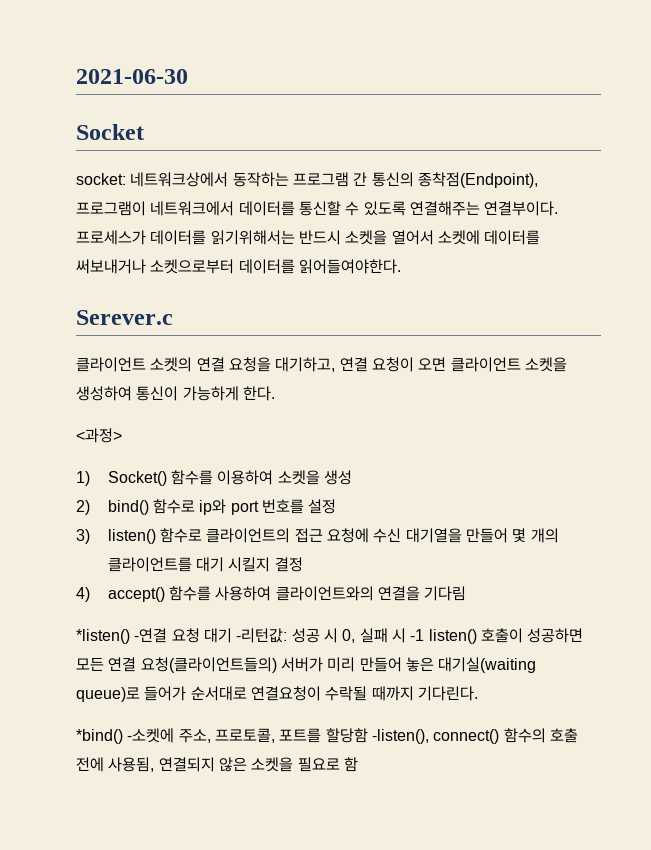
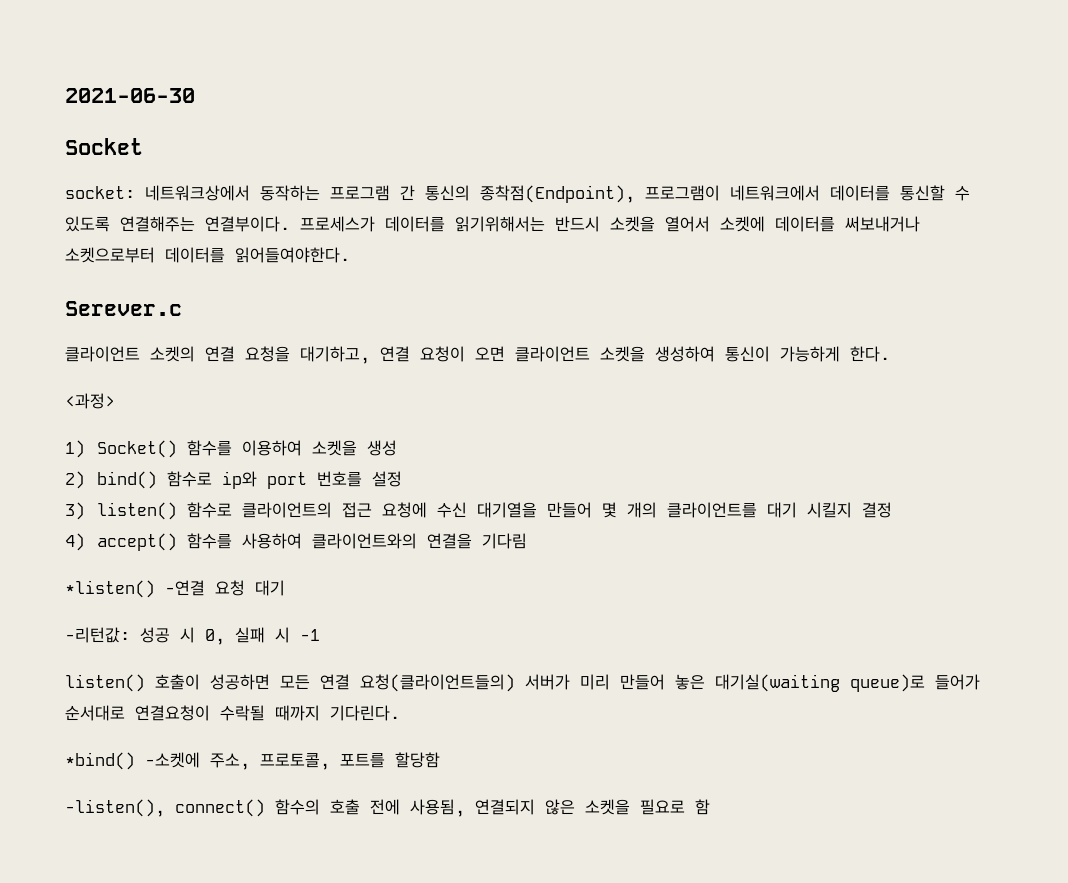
- *listen() -연결 요청 대기 -리턴값: 성공 시 0, 실패 시 -1 listen() 호출이 성공하면 모든 연결 요청(클라이언트들의) 서버가 미리 만들어 놓은 대기실(waiting queue)로 들어가 순서대로 연결요청이 수락될 때까지 기다린다.
+ *listen() -연결 요청 대기
+ -리턴값: 성공 시 0, 실패 시 -1
+ listen() 호출이 성공하면 모든 연결 요청(클라이언트들의) 서버가 미리 만들어 놓은 대기실(waiting queue)로 들어가 순서대로 연결요청이 수락될 때까지 기다린다.
- *bind() -소켓에 주소, 프로토콜, 포트를 할당함 -listen(), connect() 함수의 호출 전에 사용됨, 연결되지 않은 소켓을 필요로 함
+ *bind() -소켓에 주소, 프로토콜, 포트를 할당함
+ -listen(), connect() 함수의 호출 전에 사용됨, 연결되지 않은 소켓을 필요로 함

